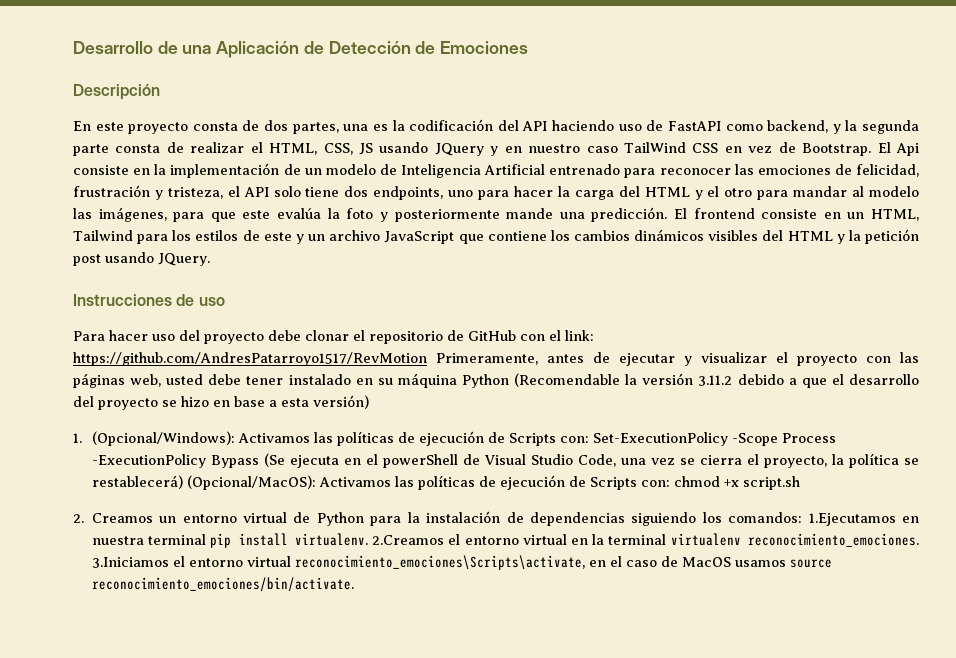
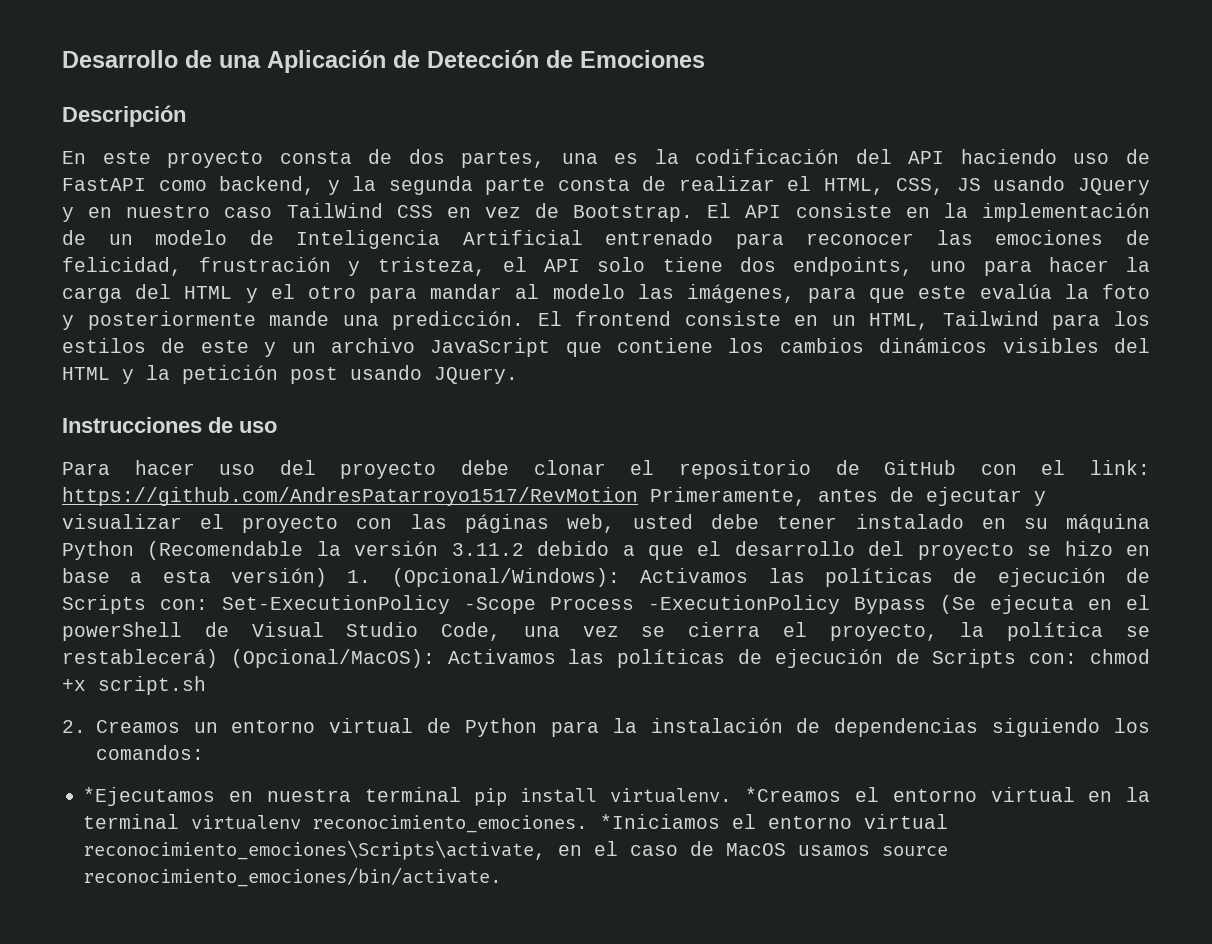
- El Api consiste en la implementación de un modelo de Inteligencia Artificial entrenado para reconocer las emociones de felicidad, frustración y tristeza, el API solo tiene dos endpoints, uno para hacer la carga del HTML y el otro para mandar al modelo las imágenes, para que este evalúa la foto y posteriormente mande una predicción.
+ El API consiste en la implementación de un modelo de Inteligencia Artificial entrenado para reconocer las emociones de felicidad, frustración y tristeza, el API solo tiene dos endpoints, uno para hacer la carga del HTML y el otro para mandar al modelo las imágenes, para que este evalúa la foto y posteriormente mande una predicción.
- https://github.com/AndresPatarroyo1517/RevMotion Primeramente, antes de ejecutar y visualizar el proyecto con las páginas web, usted debe tener instalado en su máquina Python (Recomendable la versión 3.11.2 debido a que el desarrollo del proyecto se hizo en base a esta versión)
- 1. (Opcional/Windows):
+ https://github.com/AndresPatarroyo1517/RevMotion Primeramente, antes de ejecutar y visualizar el proyecto con las páginas web, usted debe tener instalado en su máquina Python (Recomendable la versión 3.11.2 debido a que el desarrollo del proyecto se hizo en base a esta versión) 1. (Opcional/Windows):
- 2. Creamos un entorno virtual de Python para la instalación de dependencias siguiendo los comandos: 1.Ejecutamos en nuestra terminal pip install virtualenv.
+ 2. Creamos un entorno virtual de Python para la instalación de dependencias siguiendo los comandos:
+ *Ejecutamos en nuestra terminal pip install virtualenv.
- 2.Creamos el entorno virtual en la terminal virtualenv reconocimiento_emociones.
+ *Creamos el entorno virtual en la terminal virtualenv reconocimiento_emociones.
- 3.Iniciamos el entorno virtual reconocimiento_emociones\Scripts\activate, en el caso de MacOS usamos source reconocimiento_emociones/bin/activate.
+ *Iniciamos el entorno virtual reconocimiento_emociones\Scripts\activate, en el caso de MacOS usamos source reconocimiento_emociones/bin/activate.

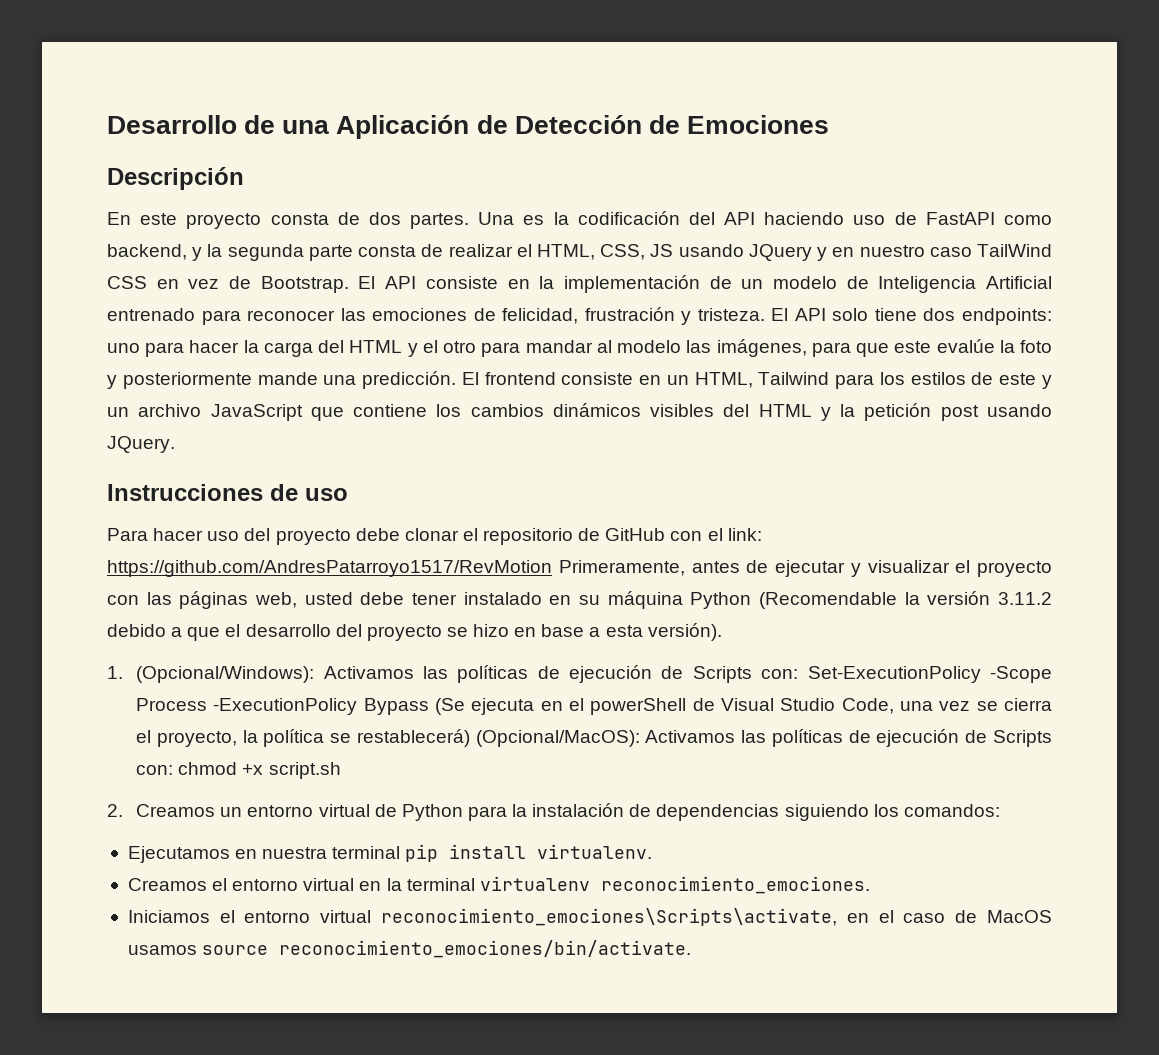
- En este proyecto consta de dos partes, una es la codificación del API haciendo uso de FastAPI como backend, y la segunda parte consta de realizar el HTML, CSS, JS usando JQuery y en nuestro caso TailWind CSS en vez de Bootstrap.
+ En este proyecto consta de dos partes. Una es la codificación del API haciendo uso de FastAPI como backend, y la segunda parte consta de realizar el HTML, CSS, JS usando JQuery y en nuestro caso TailWind CSS en vez de Bootstrap.
- El API consiste en la implementación de un modelo de Inteligencia Artificial entrenado para reconocer las emociones de felicidad, frustración y tristeza, el API solo tiene dos endpoints, uno para hacer la carga del HTML y el otro para mandar al modelo las imágenes, para que este evalúa la foto y posteriormente mande una predicción.
+ El API consiste en la implementación de un modelo de Inteligencia Artificial entrenado para reconocer las emociones de felicidad, frustración y tristeza. El API solo tiene dos endpoints: uno para hacer la carga del HTML y el otro para mandar al modelo las imágenes, para que este evalúe la foto y posteriormente mande una predicción.
- https://github.com/AndresPatarroyo1517/RevMotion Primeramente, antes de ejecutar y visualizar el proyecto con las páginas web, usted debe tener instalado en su máquina Python (Recomendable la versión 3.11.2 debido a que el desarrollo del proyecto se hizo en base a esta versión) 1. (Opcional/Windows):
+ https://github.com/AndresPatarroyo1517/RevMotion Primeramente, antes de ejecutar y visualizar el proyecto con las páginas web, usted debe tener instalado en su máquina Python (Recomendable la versión 3.11.2 debido a que el desarrollo del proyecto se hizo en base a esta versión).
+ 1. (Opcional/Windows):
- *Ejecutamos en nuestra terminal pip install virtualenv. *Creamos el entorno virtual en la terminal virtualenv reconocimiento_emociones. *Iniciamos el entorno virtual reconocimiento_emociones\Scripts\activate, en el caso de MacOS usamos source reconocimiento_emociones/bin/activate.
+ Ejecutamos en nuestra terminal pip install virtualenv.
+ Creamos el entorno virtual en la terminal virtualenv reconocimiento_emociones.
+ Iniciamos el entorno virtual reconocimiento_emociones\Scripts\activate, en el caso de MacOS usamos source reconocimiento_emociones/bin/activate.

